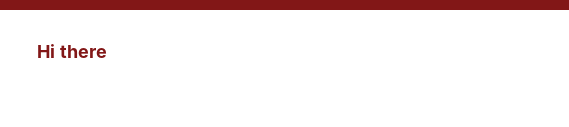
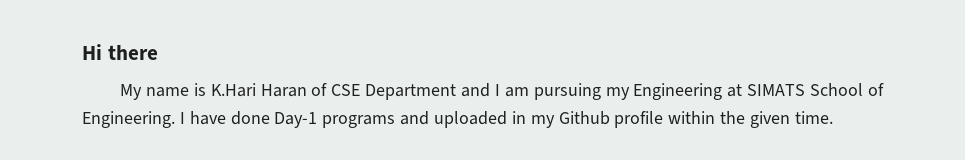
+ My name is K.Hari Haran of CSE Department and I am pursuing my Engineering at SIMATS School of Engineering. I have done Day-1 programs and uploaded in my Github profile within the given time.

